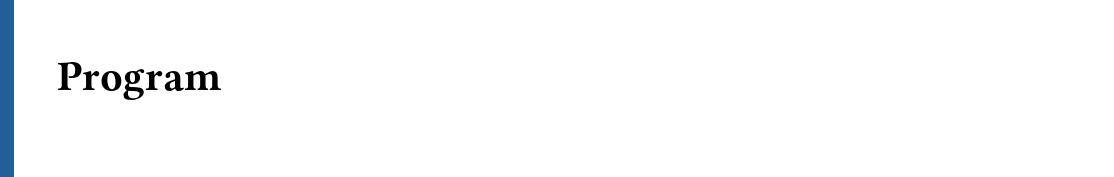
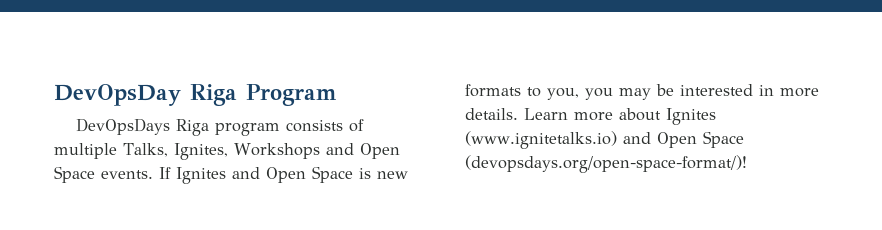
- Program
+ DevOpsDay Riga Program
+ DevOpsDays Riga program consists of multiple Talks, Ignites, Workshops and Open Space events. If Ignites and Open Space is new formats to you, you may be interested in more details. Learn more about Ignites (www.ignitetalks.io) and Open Space (devopsdays.org/open-space-format/)!

